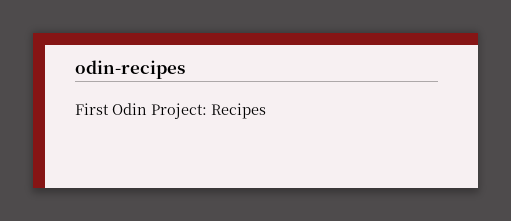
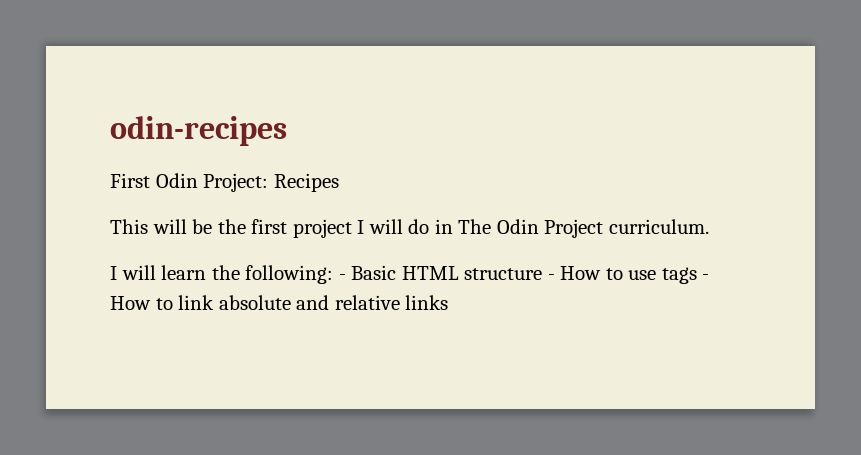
+ This will be the first project I will do in The Odin Project curriculum.
+ I will learn the following: - Basic HTML structure - How to use tags - How to link absolute and relative links

